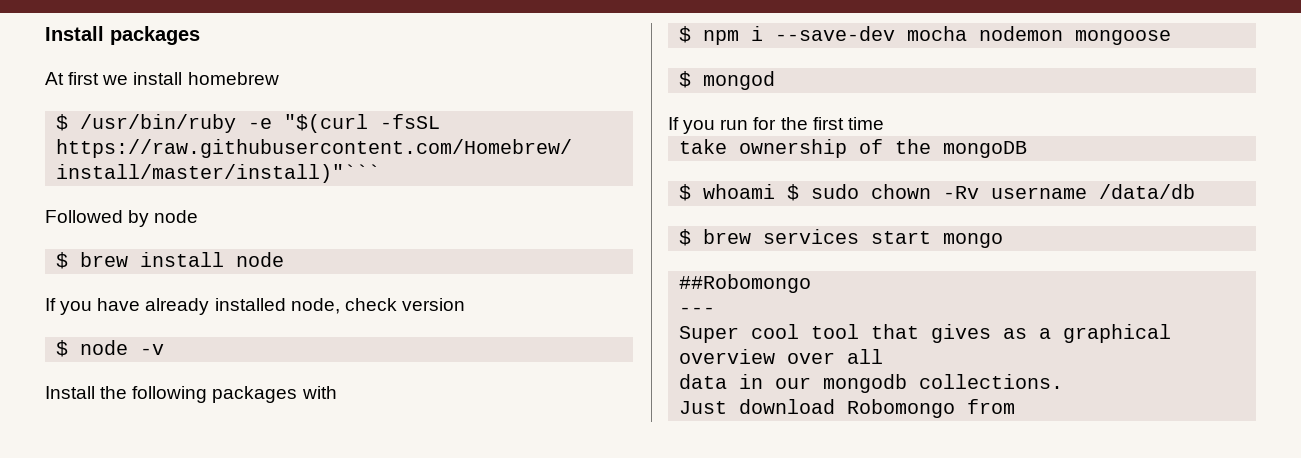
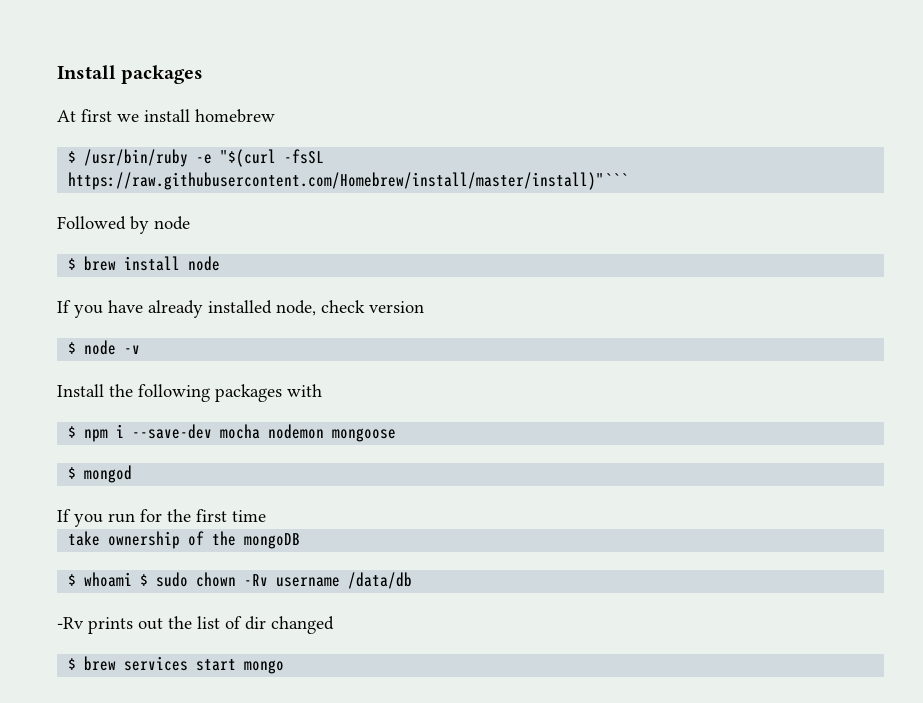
+ -Rv prints out the list of dir changed
- ##Robomongo
- ---
- Super cool tool that gives as a graphical overview over all
- data in our mongodb collections.
- Just download Robomongo from

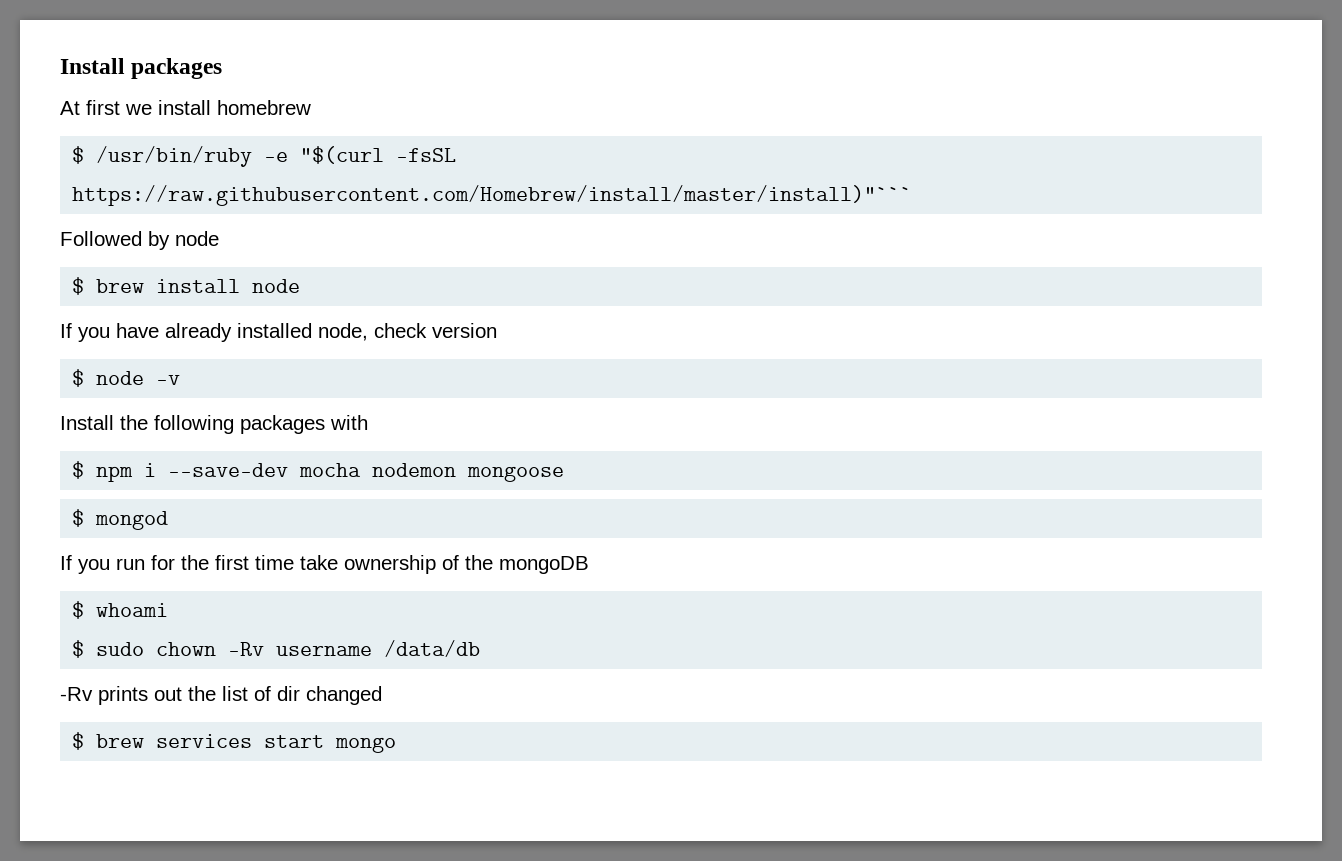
- If you run for the first time
- take ownership of the mongoDB
+ If you run for the first time take ownership of the mongoDB
- $ whoami $ sudo chown -Rv username /data/db
+ $ whoami
+ $ sudo chown -Rv username /data/db

